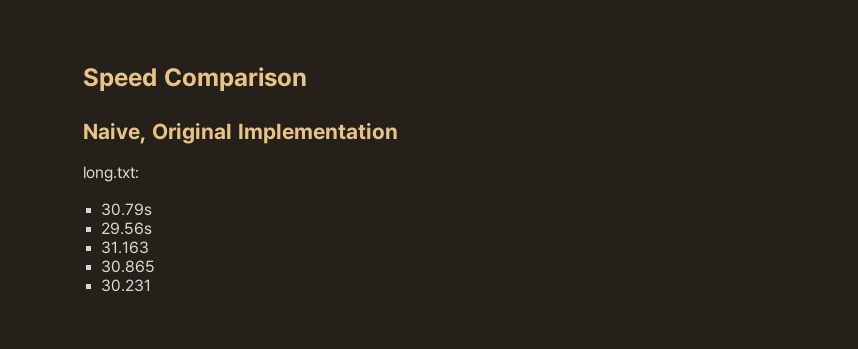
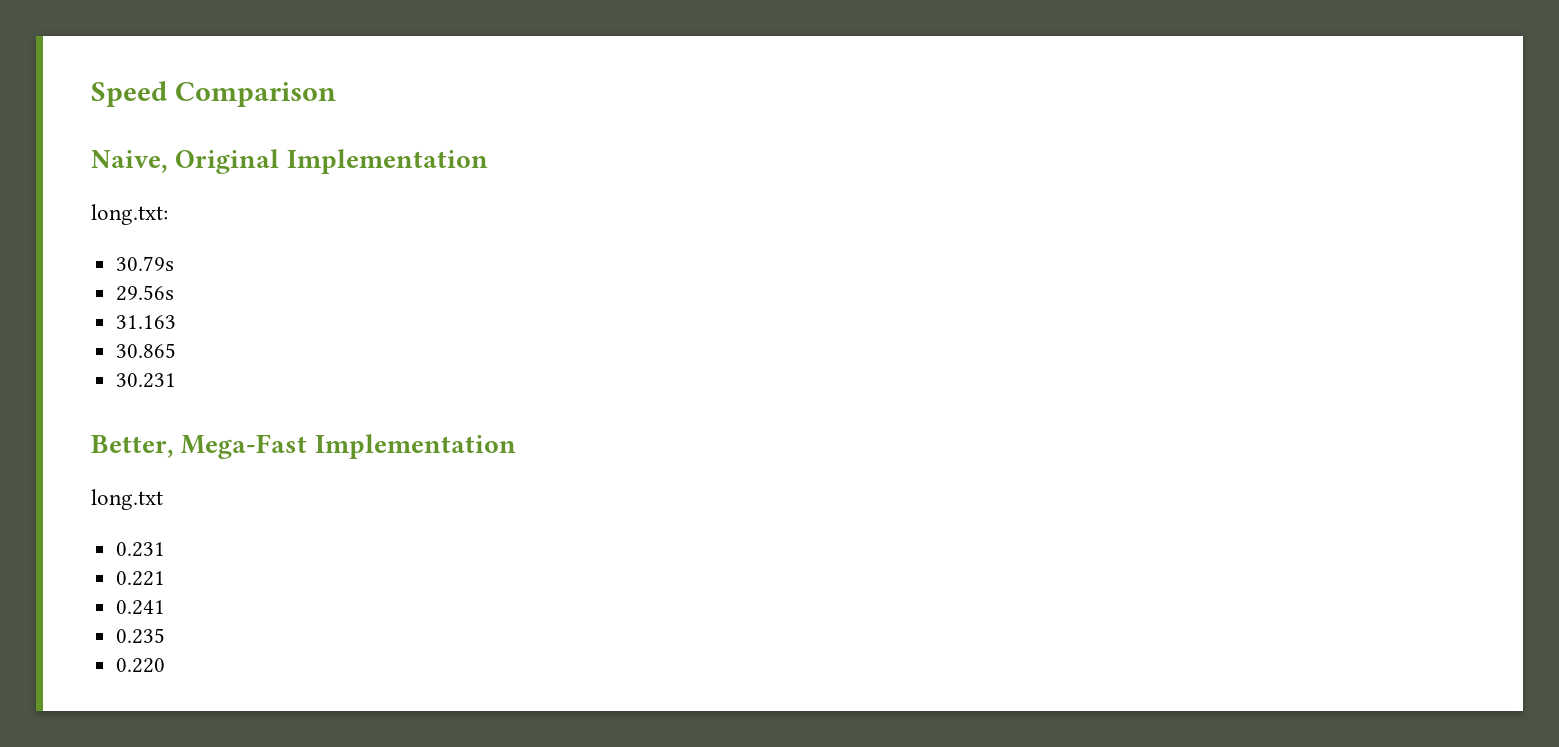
+ Better, Mega-Fast Implementation
+ long.txt
+ 0.231
+ 0.221
+ 0.241
+ 0.235
+ 0.220

